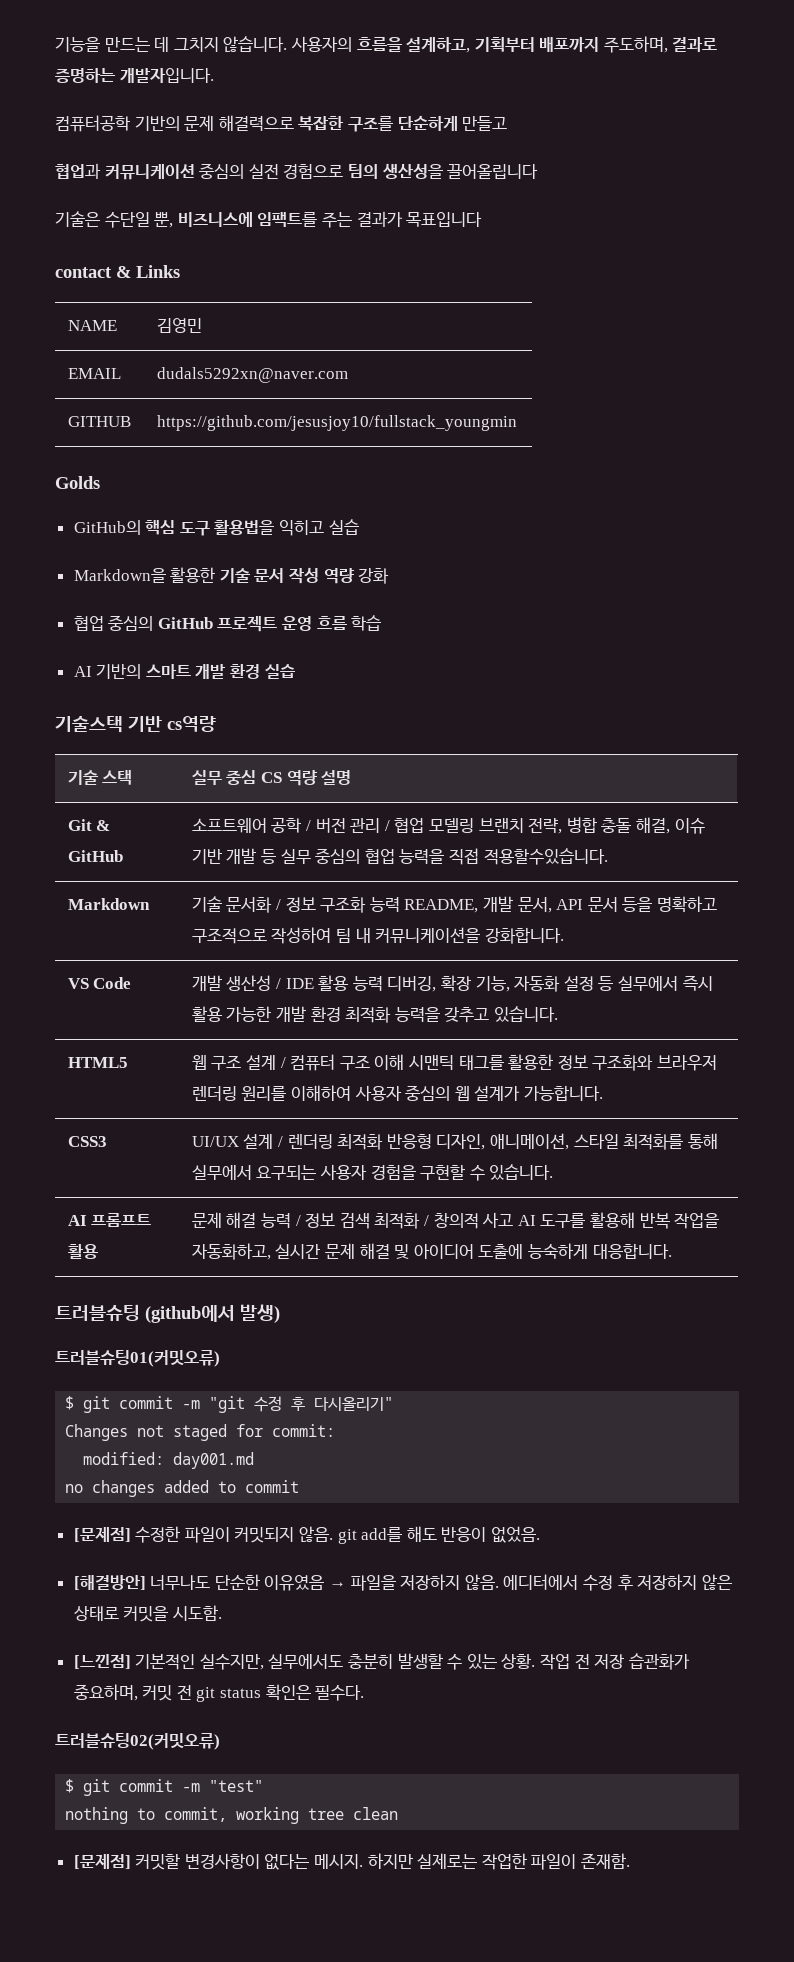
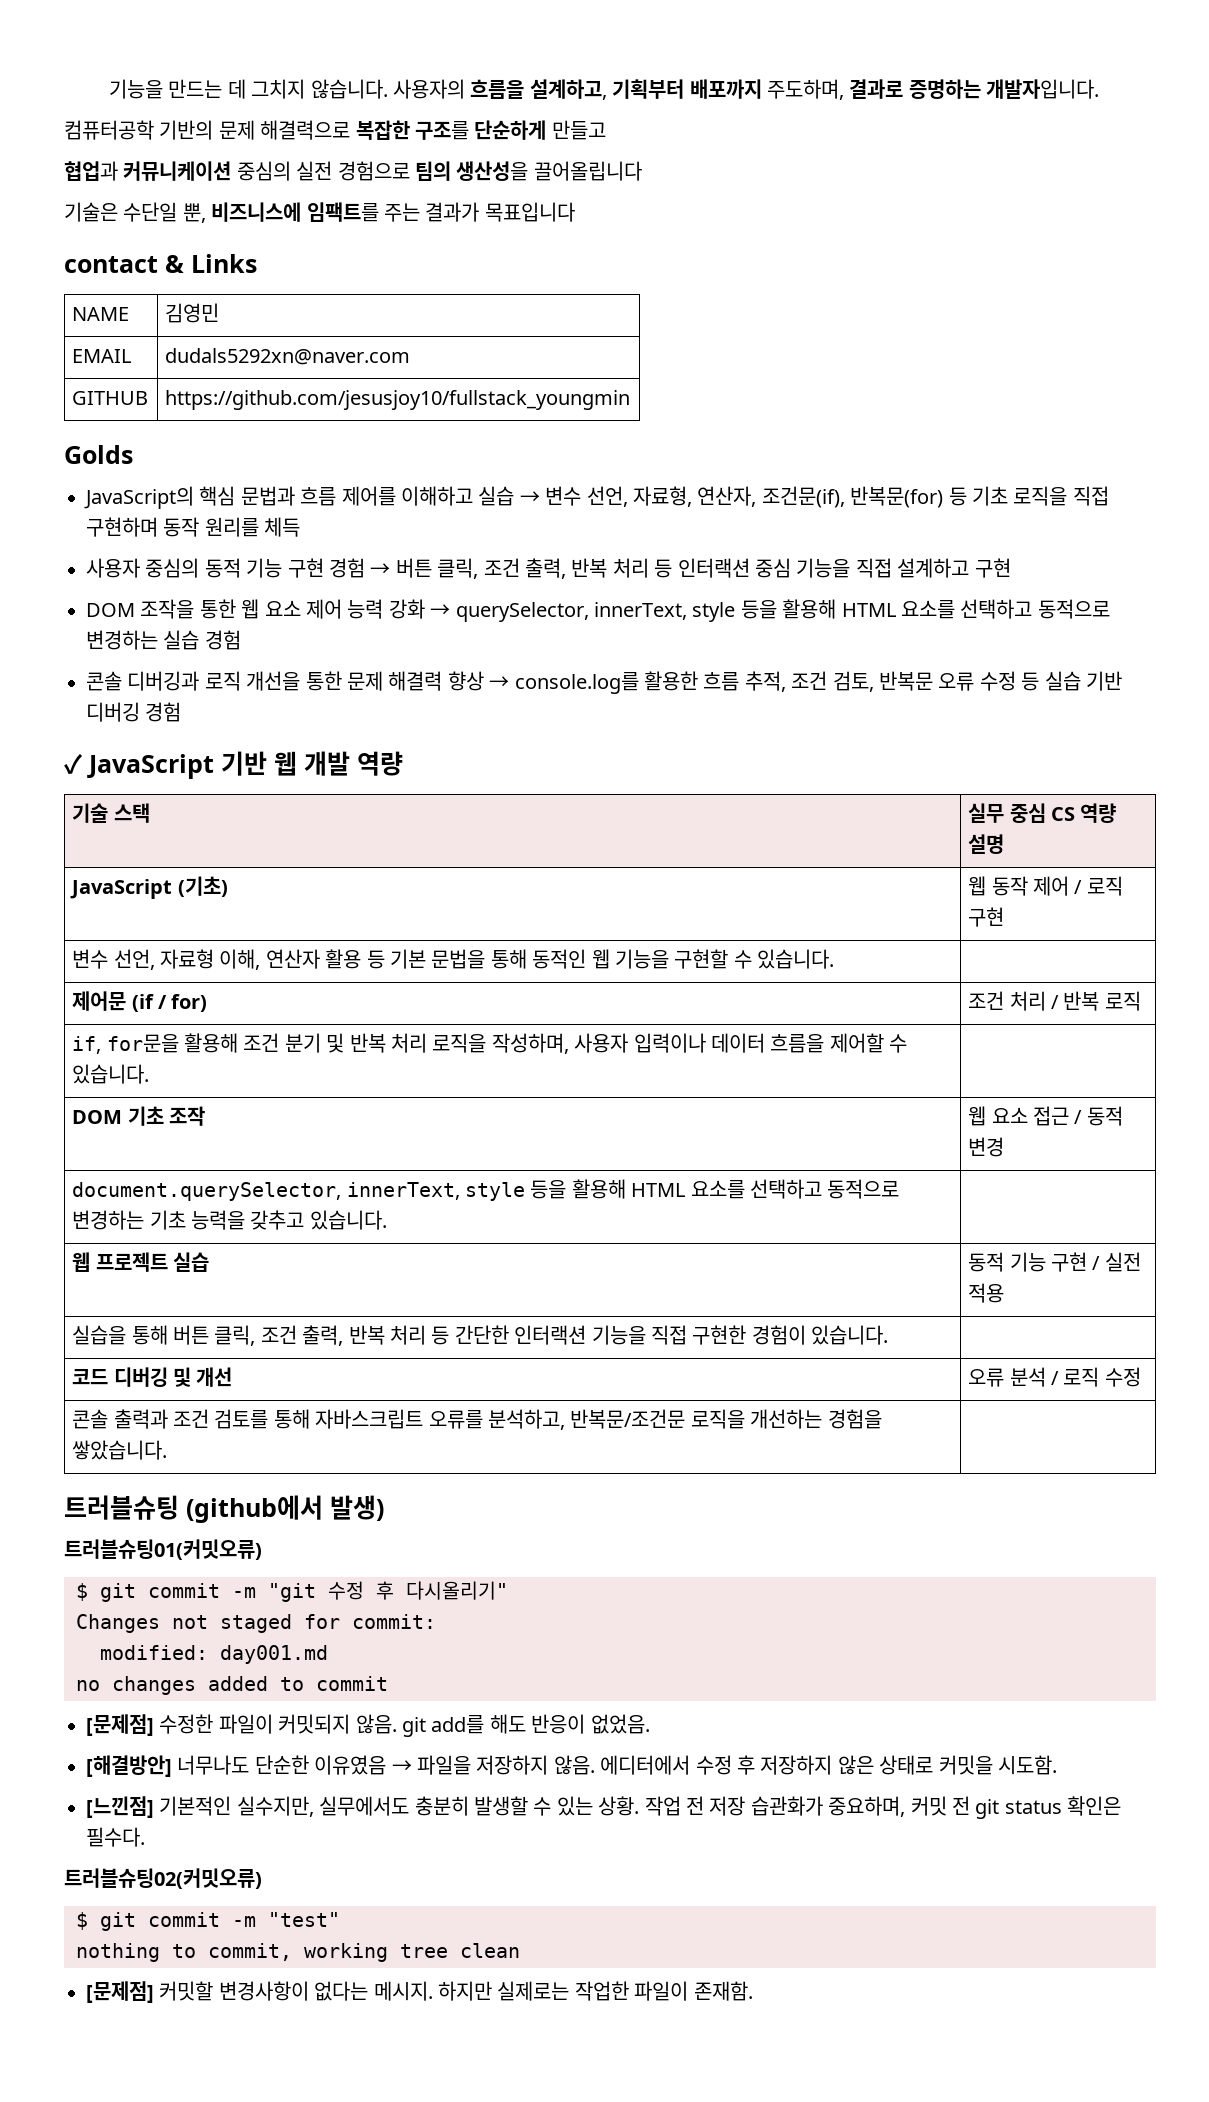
- GitHub의 핵심 도구 활용법을 익히고 실습
- Markdown을 활용한 기술 문서 작성 역량 강화
- 협업 중심의 GitHub 프로젝트 운영 흐름 학습
- AI 기반의 스마트 개발 환경 실습
- 기술스택 기반 cs역량
+ JavaScript의 핵심 문법과 흐름 제어를 이해하고 실습 → 변수 선언, 자료형, 연산자, 조건문(if), 반복문(for) 등 기초 로직을 직접 구현하며 동작 원리를 체득
+ 사용자 중심의 동적 기능 구현 경험 → 버튼 클릭, 조건 출력, 반복 처리 등 인터랙션 중심 기능을 직접 설계하고 구현
+ DOM 조작을 통한 웹 요소 제어 능력 강화 → querySelector, innerText, style 등을 활용해 HTML 요소를 선택하고 동적으로 변경하는 실습 경험
+ 콘솔 디버깅과 로직 개선을 통한 문제 해결력 향상 → console.log를 활용한 흐름 추적, 조건 검토, 반복문 오류 수정 등 실습 기반 디버깅 경험
+ ✓ JavaScript 기반 웹 개발 역량
- Git & GitHub | 소프트웨어 공학 / 버전 관리 / 협업 모델링 브랜치 전략, 병합 충돌 해결, 이슈 기반 개발 등 실무 중심의 협업 능력을 직접 적용할수있습니다.
- Markdown | 기술 문서화 / 정보 구조화 능력 README, 개발 문서, API 문서 등을 명확하고 구조적으로 작성하여 팀 내 커뮤니케이션을 강화합니다.
- VS Code | 개발 생산성 / IDE 활용 능력 디버깅, 확장 기능, 자동화 설정 등 실무에서 즉시 활용 가능한 개발 환경 최적화 능력을 갖추고 있습니다.
- HTML5 | 웹 구조 설계 / 컴퓨터 구조 이해 시맨틱 태그를 활용한 정보 구조화와 브라우저 렌더링 원리를 이해하여 사용자 중심의 웹 설계가 가능합니다.
- CSS3 | UI/UX 설계 / 렌더링 최적화 반응형 디자인, 애니메이션, 스타일 최적화를 통해 실무에서 요구되는 사용자 경험을 구현할 수 있습니다.
- AI 프롬프트 활용 | 문제 해결 능력 / 정보 검색 최적화 / 창의적 사고 AI 도구를 활용해 반복 작업을 자동화하고, 실시간 문제 해결 및 아이디어 도출에 능숙하게 대응합니다.
+ JavaScript (기초) | 웹 동작 제어 / 로직 구현
+ 변수 선언, 자료형 이해, 연산자 활용 등 기본 문법을 통해 동적인 웹 기능을 구현할 수 있습니다. |
+ 제어문 (if / for) | 조건 처리 / 반복 로직
+ if, for문을 활용해 조건 분기 및 반복 처리 로직을 작성하며, 사용자 입력이나 데이터 흐름을 제어할 수 있습니다. |
+ DOM 기초 조작 | 웹 요소 접근 / 동적 변경
+ document.querySelector, innerText, style 등을 활용해 HTML 요소를 선택하고 동적으로 변경하는 기초 능력을 갖추고 있습니다. |
+ 웹 프로젝트 실습 | 동적 기능 구현 / 실전 적용
+ 실습을 통해 버튼 클릭, 조건 출력, 반복 처리 등 간단한 인터랙션 기능을 직접 구현한 경험이 있습니다. |
+ 코드 디버깅 및 개선 | 오류 분석 / 로직 수정
+ 콘솔 출력과 조건 검토를 통해 자바스크립트 오류를 분석하고, 반복문/조건문 로직을 개선하는 경험을 쌓았습니다. |

